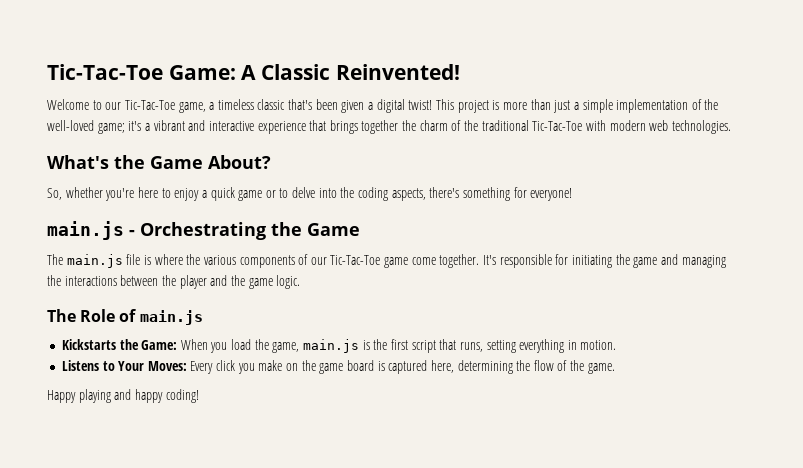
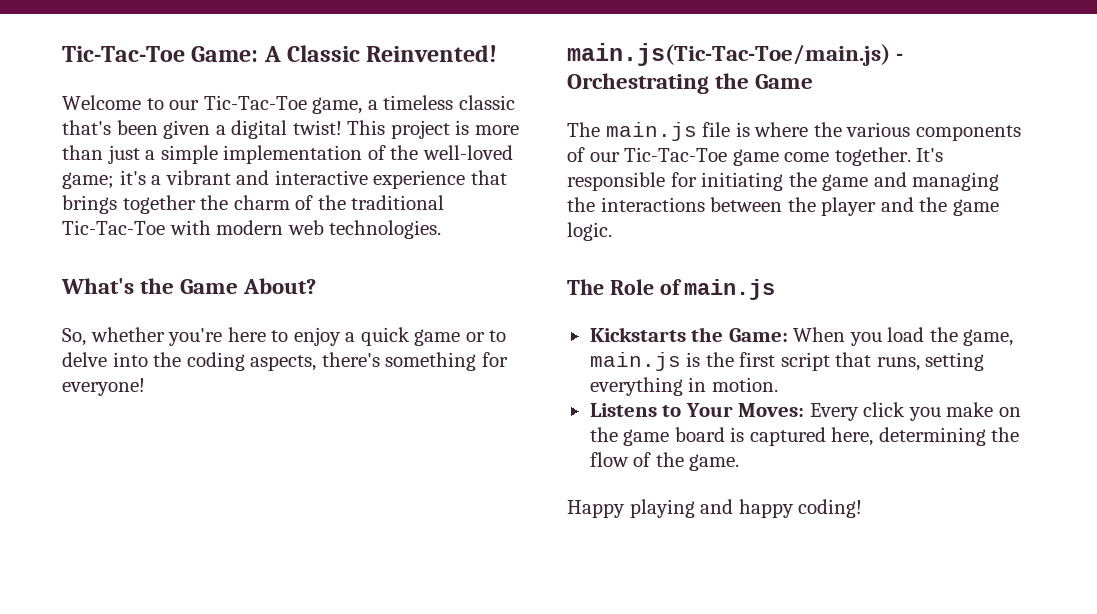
- main.js - Orchestrating the Game
+ main.js(Tic-Tac-Toe/main.js) - Orchestrating the Game

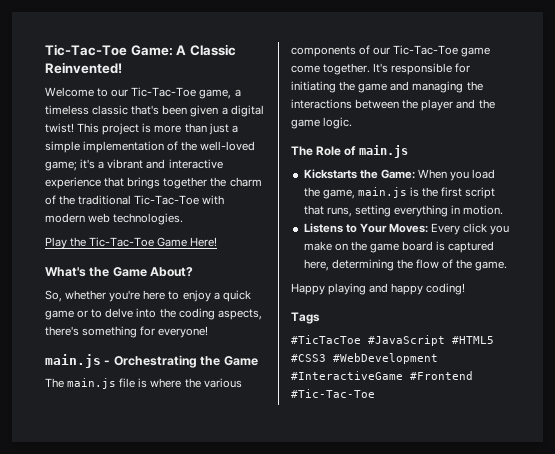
+ Play the Tic-Tac-Toe Game Here!
- main.js(Tic-Tac-Toe/main.js) - Orchestrating the Game
+ main.js - Orchestrating the Game
+ Tags
+ #TicTacToe #JavaScript #HTML5 #CSS3 #WebDevelopment #InteractiveGame #Frontend #Tic-Tac-Toe

